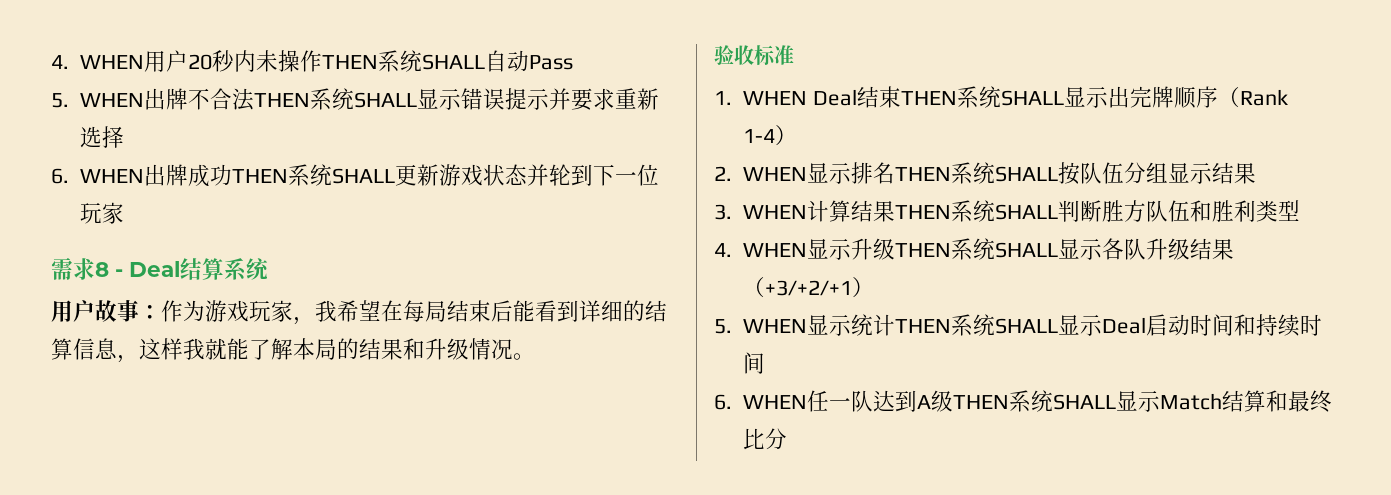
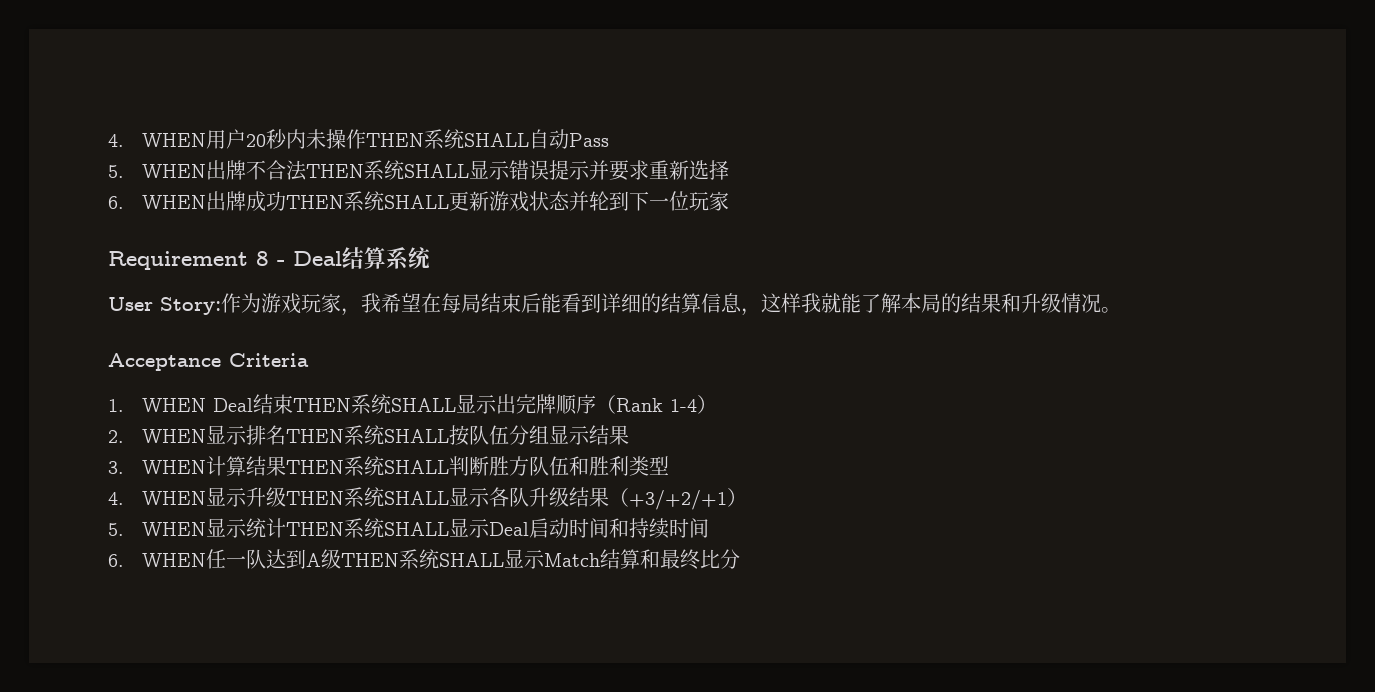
- 需求8 - Deal结算系统
+ Requirement 8 - Deal结算系统
- 用户故事：作为游戏玩家，我希望在每局结束后能看到详细的结算信息，这样我就能了解本局的结果和升级情况。
+ User Story:作为游戏玩家，我希望在每局结束后能看到详细的结算信息，这样我就能了解本局的结果和升级情况。
- 验收标准
+ Acceptance Criteria

